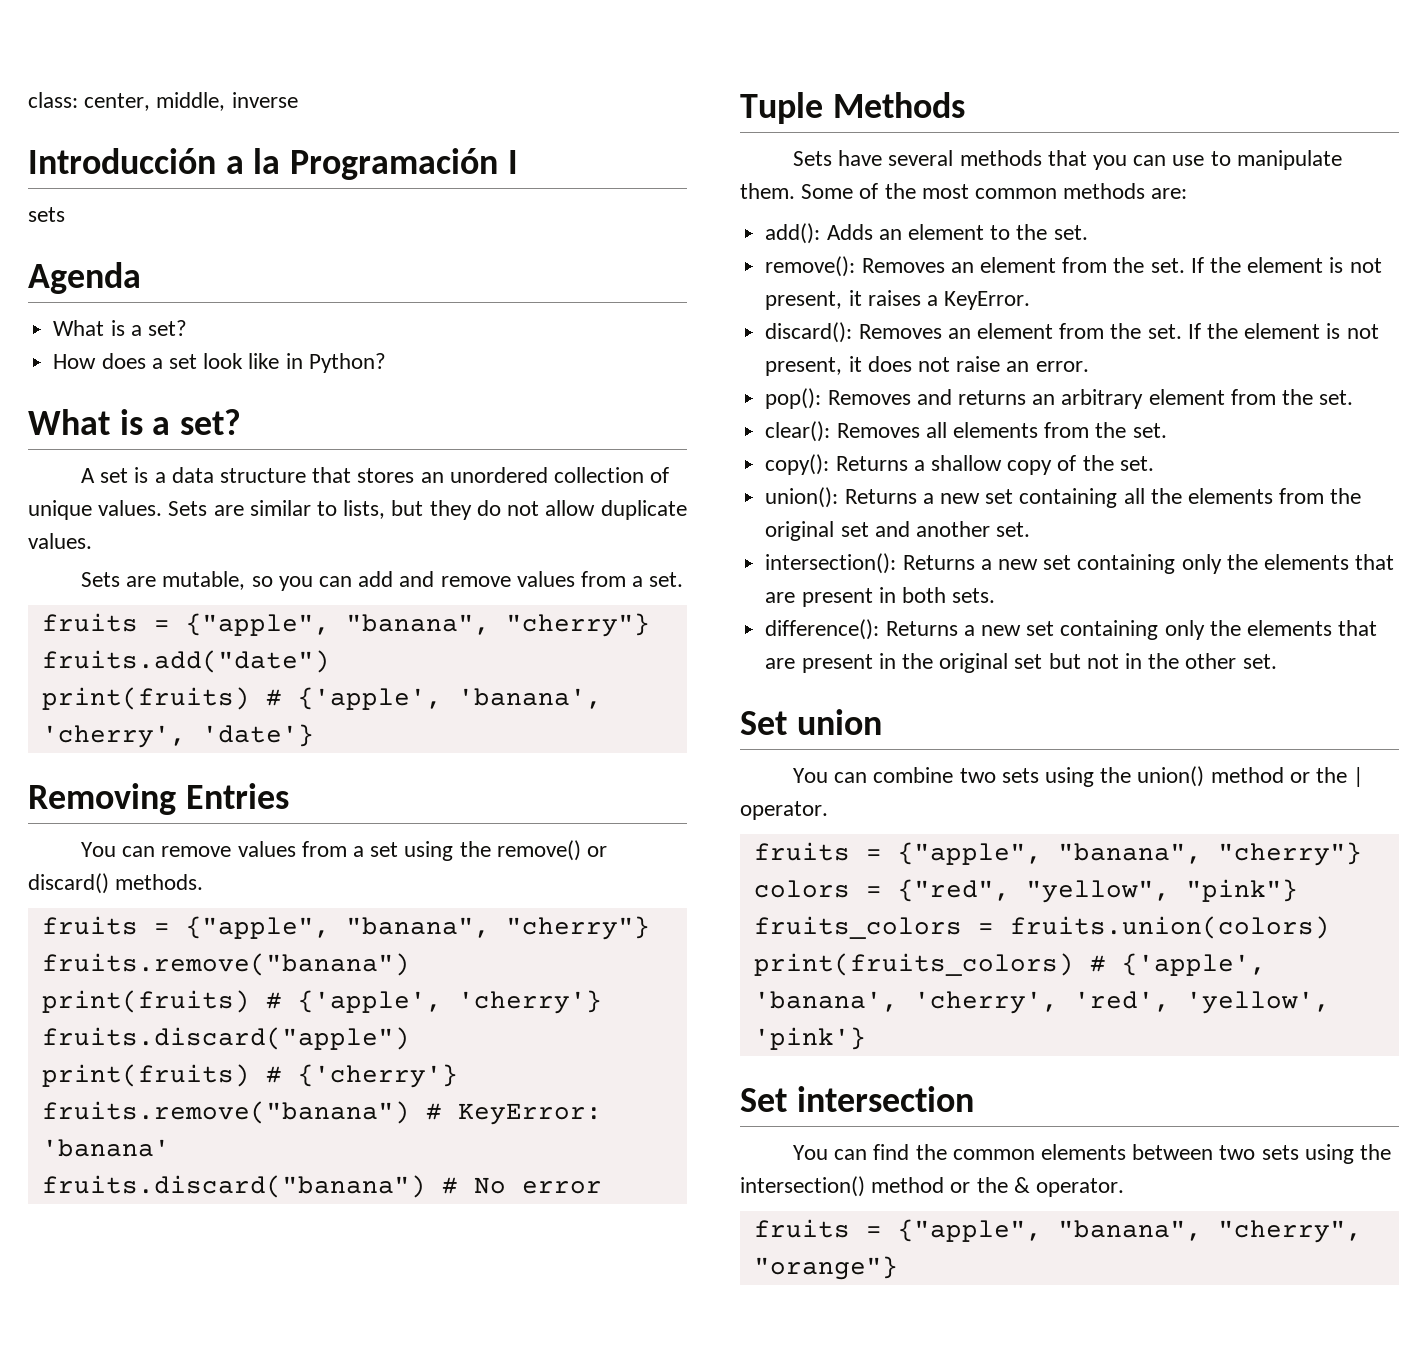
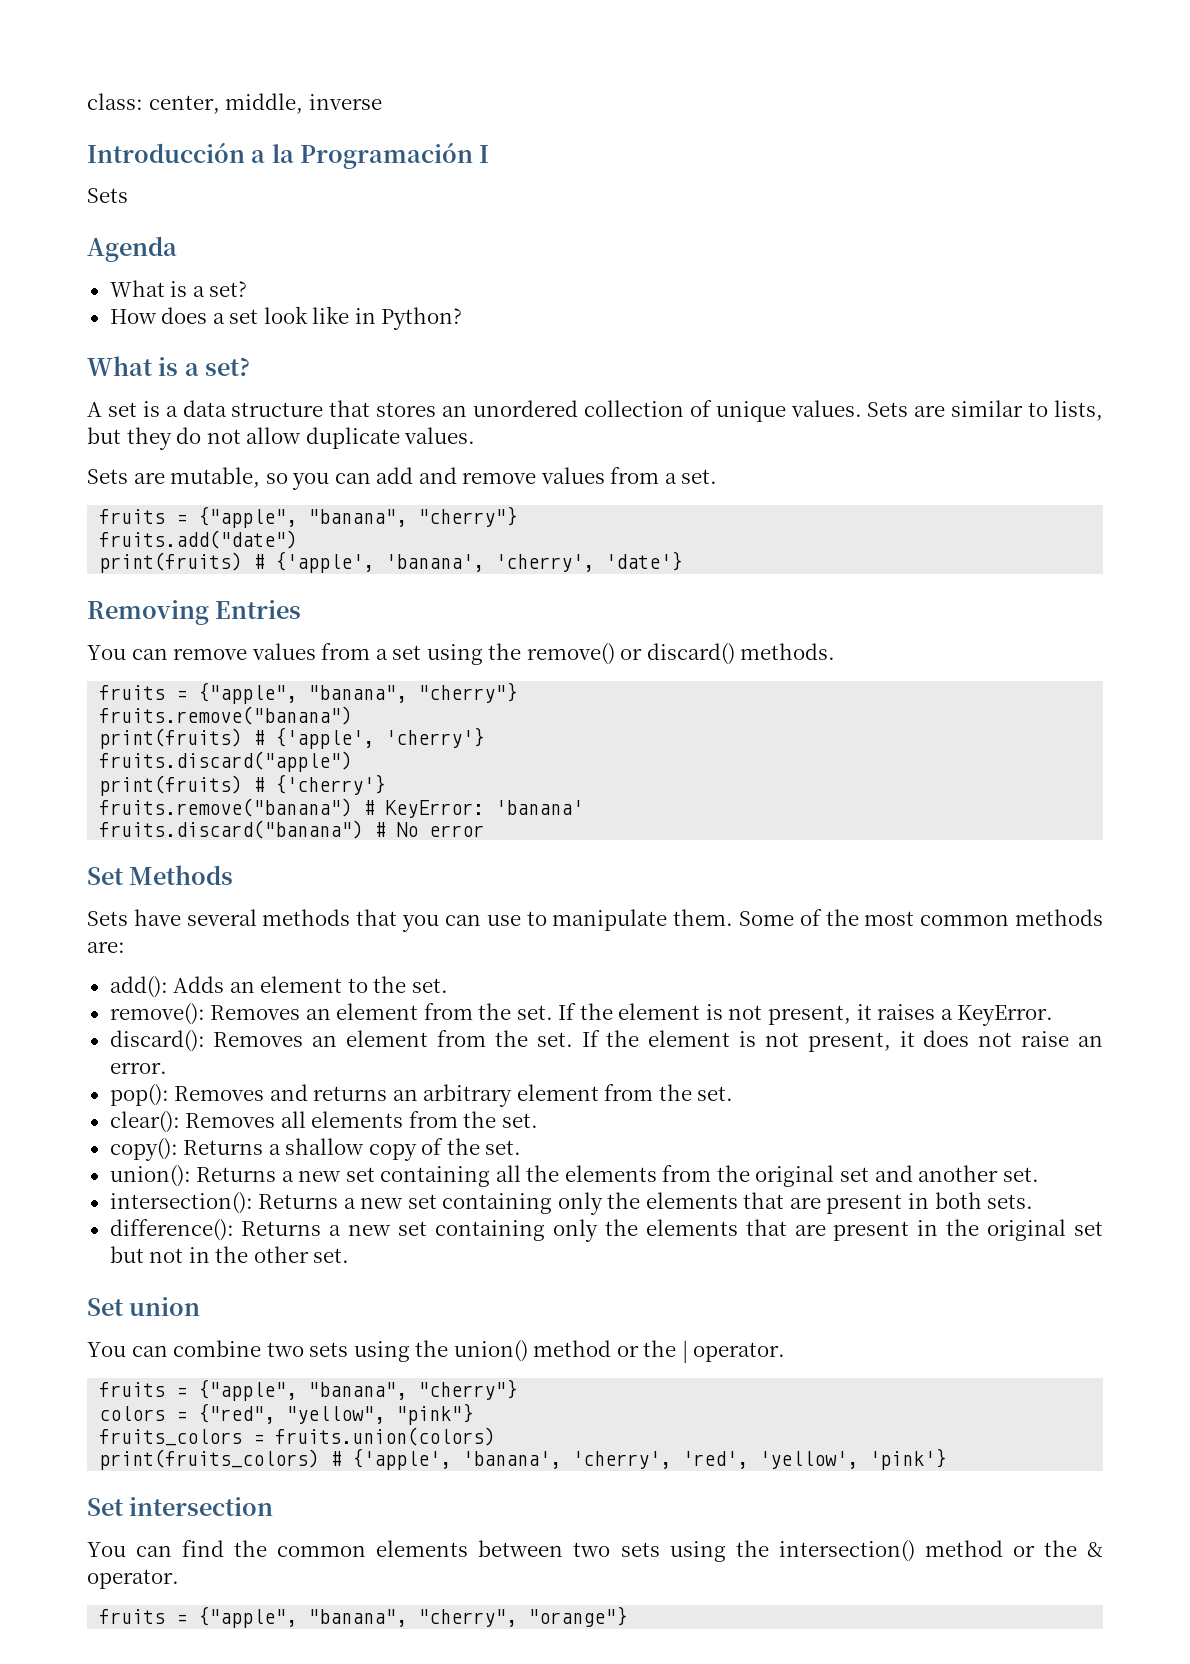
  Introducción a la Programación I
- sets
+ Sets
- Tuple Methods
+ Set Methods

